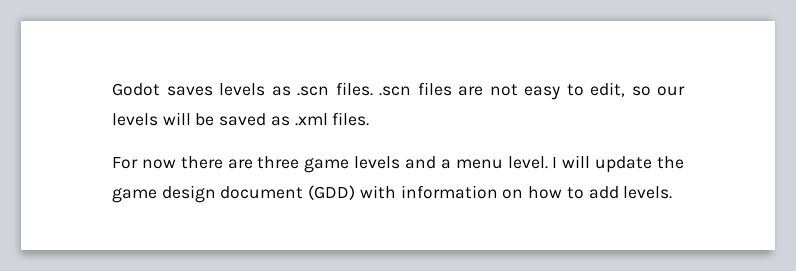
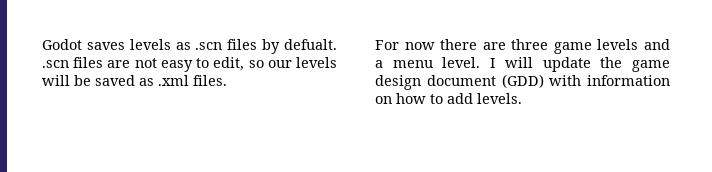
- Godot saves levels as .scn files. .scn files are not easy to edit, so our levels will be saved as .xml files.
+ Godot saves levels as .scn files by defualt. .scn files are not easy to edit, so our levels will be saved as .xml files.

